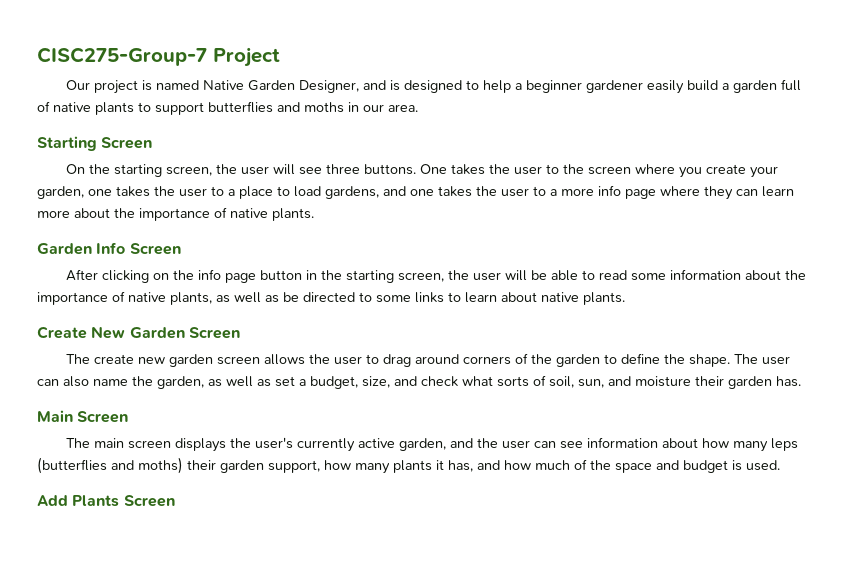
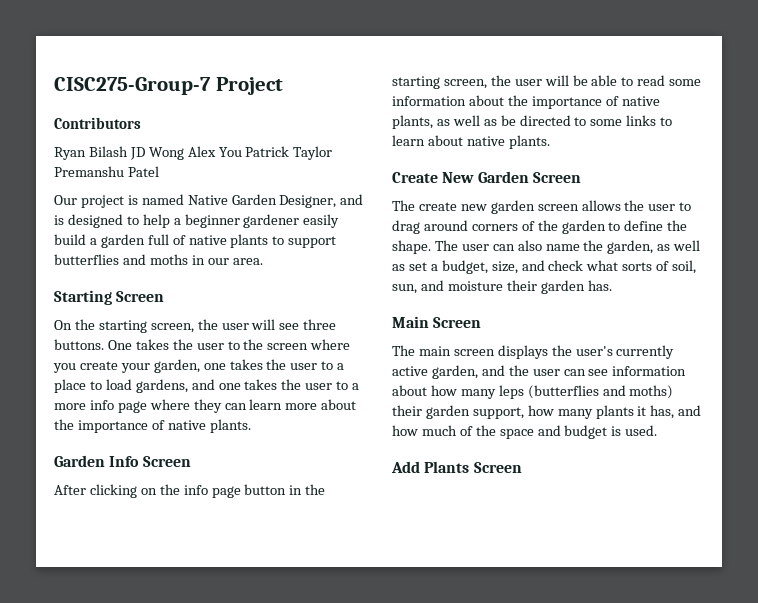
+ Contributors
+ Ryan Bilash JD Wong Alex You Patrick Taylor Premanshu Patel

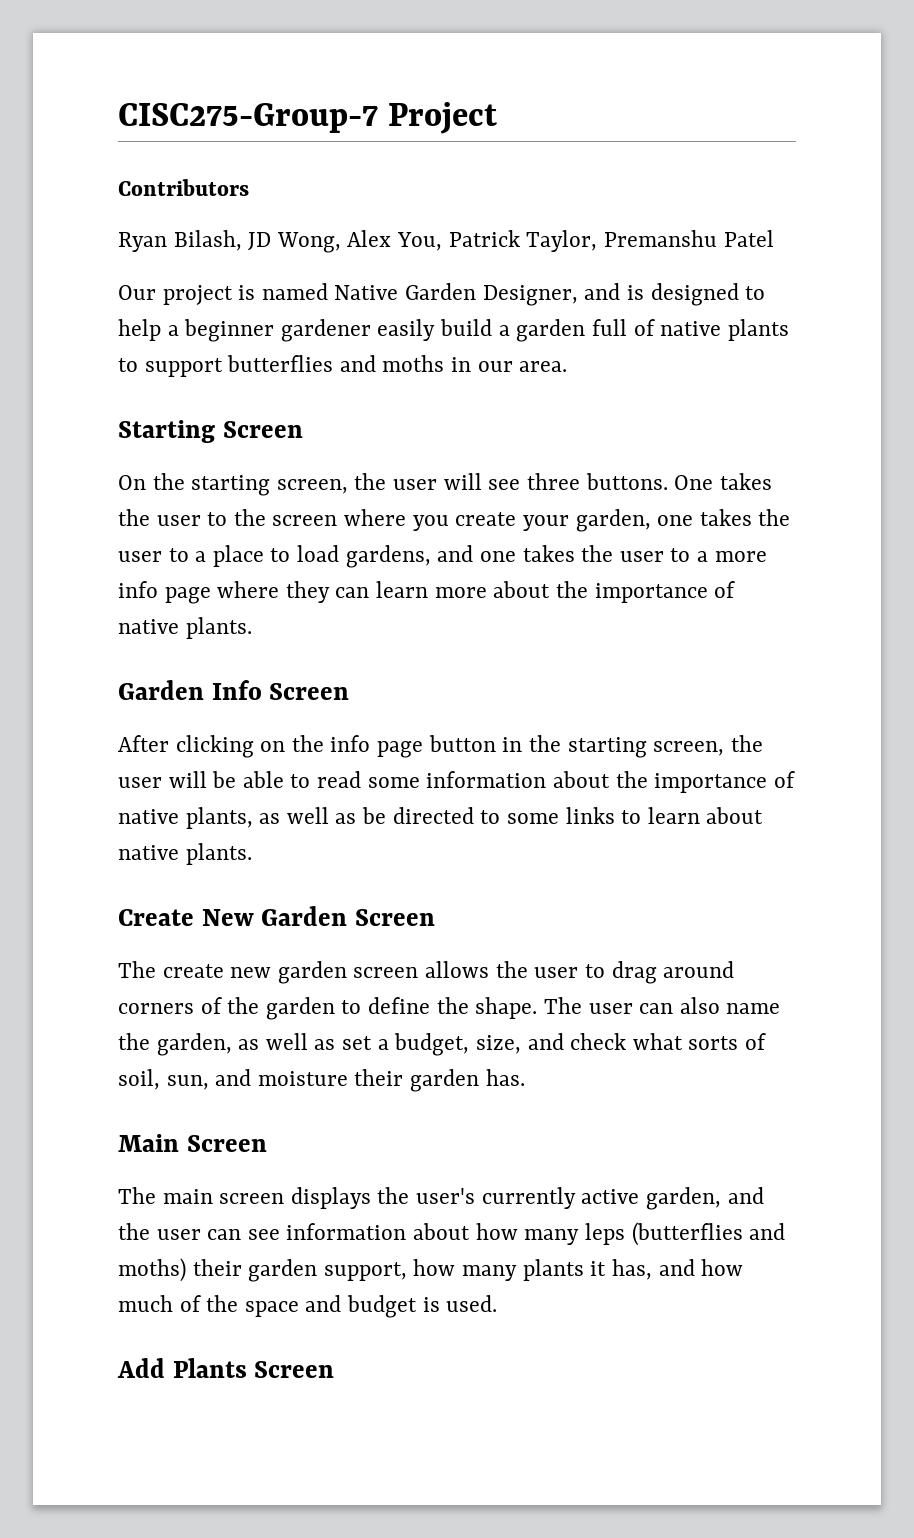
- Ryan Bilash JD Wong Alex You Patrick Taylor Premanshu Patel
+ Ryan Bilash, JD Wong, Alex You, Patrick Taylor, Premanshu Patel

